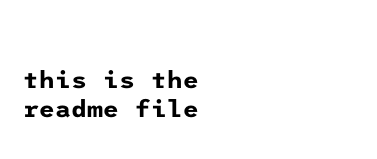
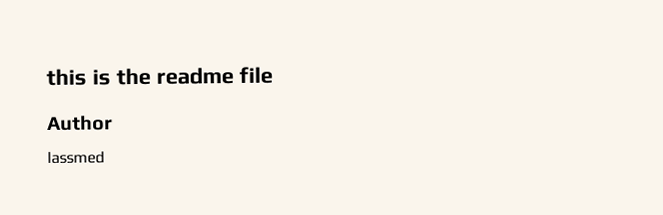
+ Author
+ lassmed

